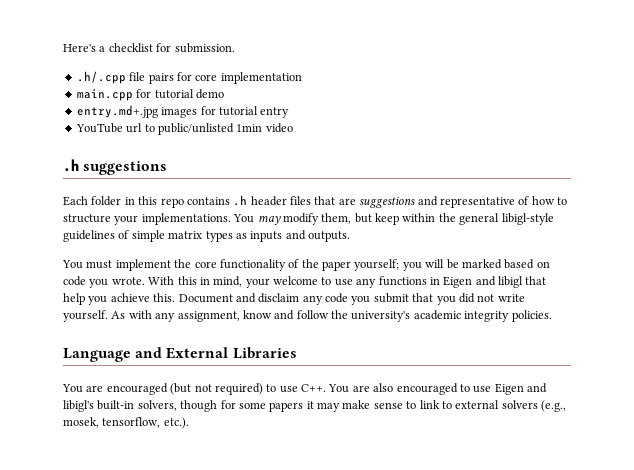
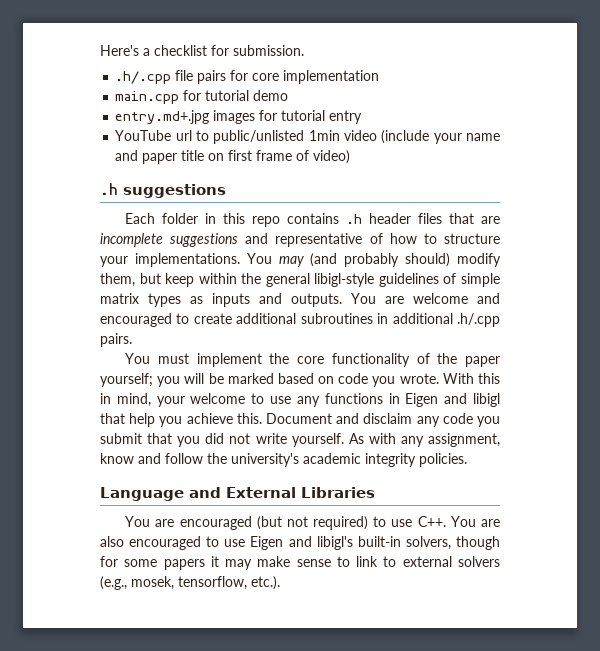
- YouTube url to public/unlisted 1min video
+ YouTube url to public/unlisted 1min video (include your name and paper title on first frame of video)
- Each folder in this repo contains .h header files that are suggestions and representative of how to structure your implementations.
+ Each folder in this repo contains .h header files that are incomplete suggestions and representative of how to structure your implementations.
- You may modify them, but keep within the general libigl-style guidelines of simple matrix types as inputs and outputs.
+ You may (and probably should) modify them, but keep within the general libigl-style guidelines of simple matrix types as inputs and outputs. You are welcome and encouraged to create additional subroutines in additional .h/.cpp pairs.

